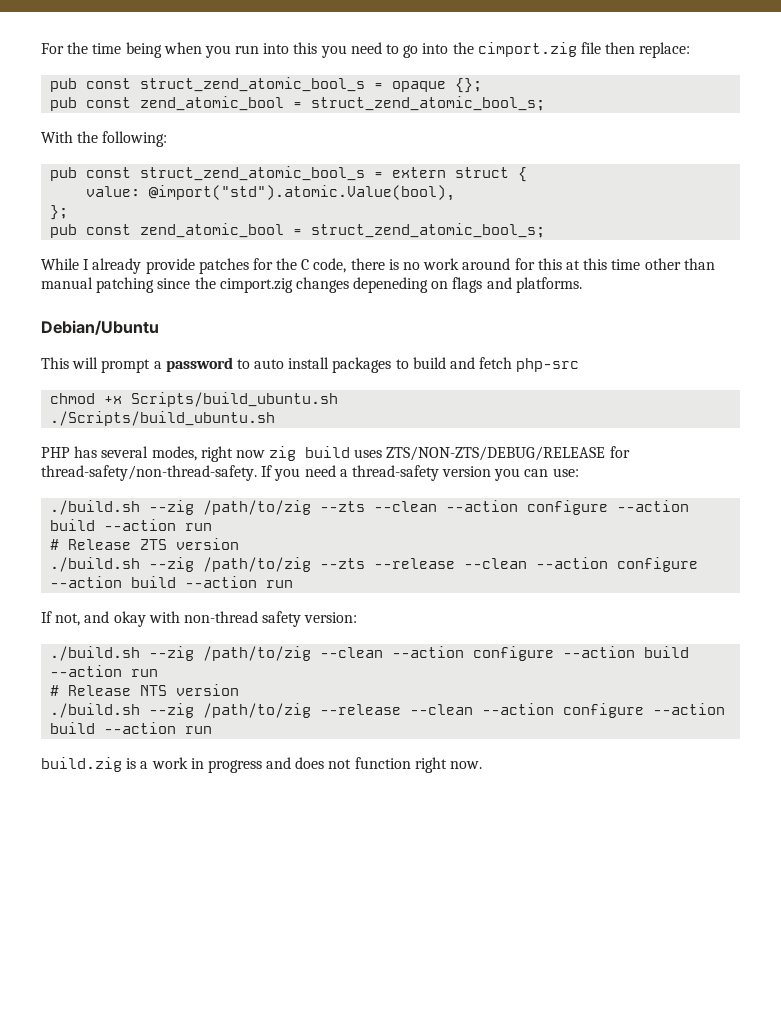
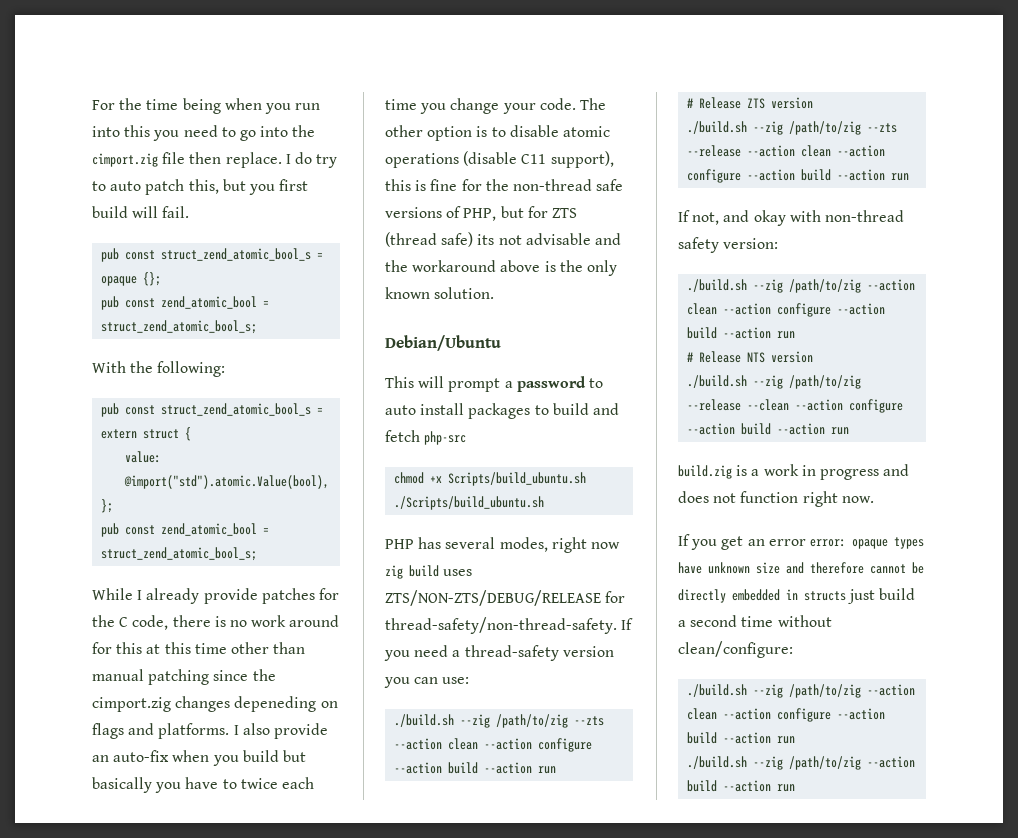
- For the time being when you run into this you need to go into the cimport.zig file then replace:
+ For the time being when you run into this you need to go into the cimport.zig file then replace. I do try to auto patch this, but you first build will fail.
+ I also provide an auto-fix when you build but basically you have to twice each time you change your code. The other option is to disable atomic operations (disable C11 support), this is fine for the non-thread safe versions of PHP, but for ZTS (thread safe) its not advisable and the workaround above is the only known solution.
- ./build.sh --zig /path/to/zig --zts --clean --action configure --action build --action run
+ ./build.sh --zig /path/to/zig --zts --action clean --action configure --action build --action run
- ./build.sh --zig /path/to/zig --zts --release --clean --action configure --action build --action run
+ ./build.sh --zig /path/to/zig --zts --release --action clean --action configure --action build --action run
  If not, and okay with non-thread safety version:
- ./build.sh --zig /path/to/zig --clean --action configure --action build --action run
+ ./build.sh --zig /path/to/zig --action clean --action configure --action build --action run
+ If you get an error error: opaque types have unknown size and therefore cannot be directly embedded in structs just build a second time without clean/configure:
+ ./build.sh --zig /path/to/zig --action clean --action configure --action build --action run
+ ./build.sh --zig /path/to/zig --action build --action run

